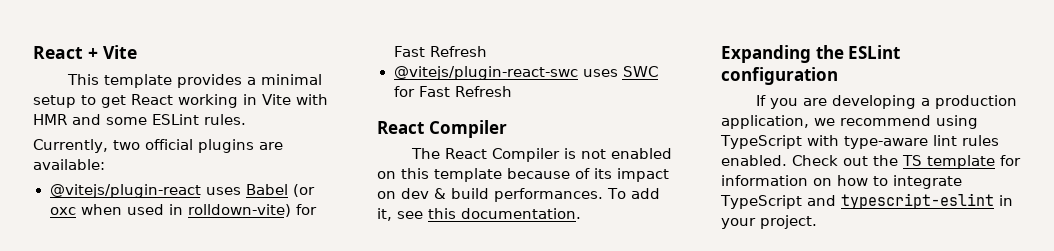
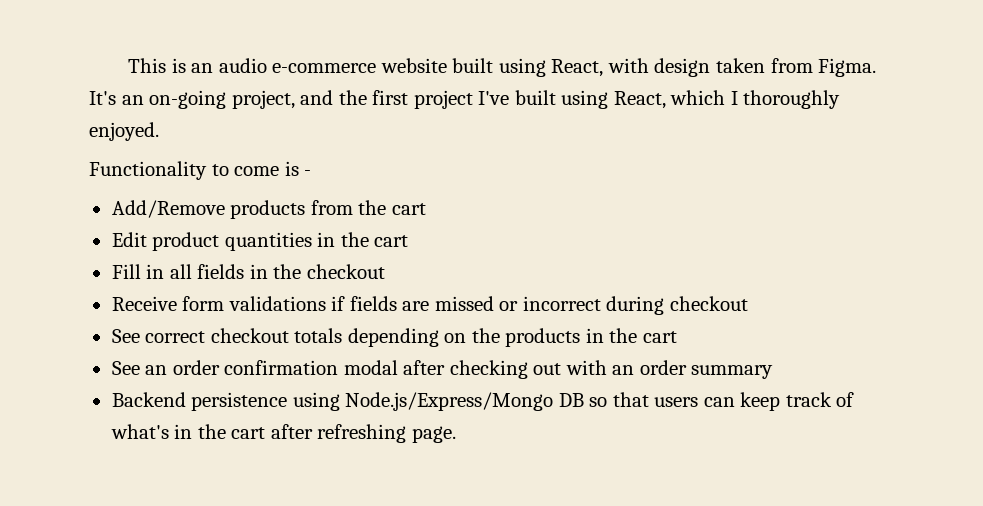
- React + Vite
- This template provides a minimal setup to get React working in Vite with HMR and some ESLint rules.
- Currently, two official plugins are available:
- @vitejs/plugin-react uses Babel (or oxc when used in rolldown-vite) for Fast Refresh
- @vitejs/plugin-react-swc uses SWC for Fast Refresh
- React Compiler
- The React Compiler is not enabled on this template because of its impact on dev & build performances. To add it, see this documentation.
- Expanding the ESLint configuration
- If you are developing a production application, we recommend using TypeScript with type-aware lint rules enabled. Check out the TS template for information on how to integrate TypeScript and typescript-eslint in your project.
+ This is an audio e-commerce website built using React, with design taken from Figma. It's an on-going project, and the first project I've built using React, which I thoroughly enjoyed.
+ Functionality to come is -
+ Add/Remove products from the cart
+ Edit product quantities in the cart
+ Fill in all fields in the checkout
+ Receive form validations if fields are missed or incorrect during checkout
+ See correct checkout totals depending on the products in the cart
+ See an order confirmation modal after checking out with an order summary
+ Backend persistence using Node.js/Express/Mongo DB so that users can keep track of what's in the cart after refreshing page.

